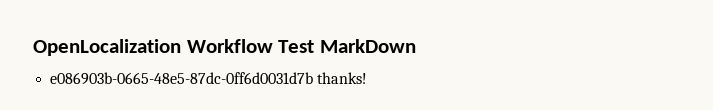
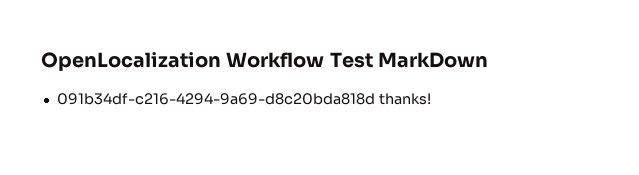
- e086903b-0665-48e5-87dc-0ff6d0031d7b thanks!
+ 091b34df-c216-4294-9a69-d8c20bda818d thanks!

